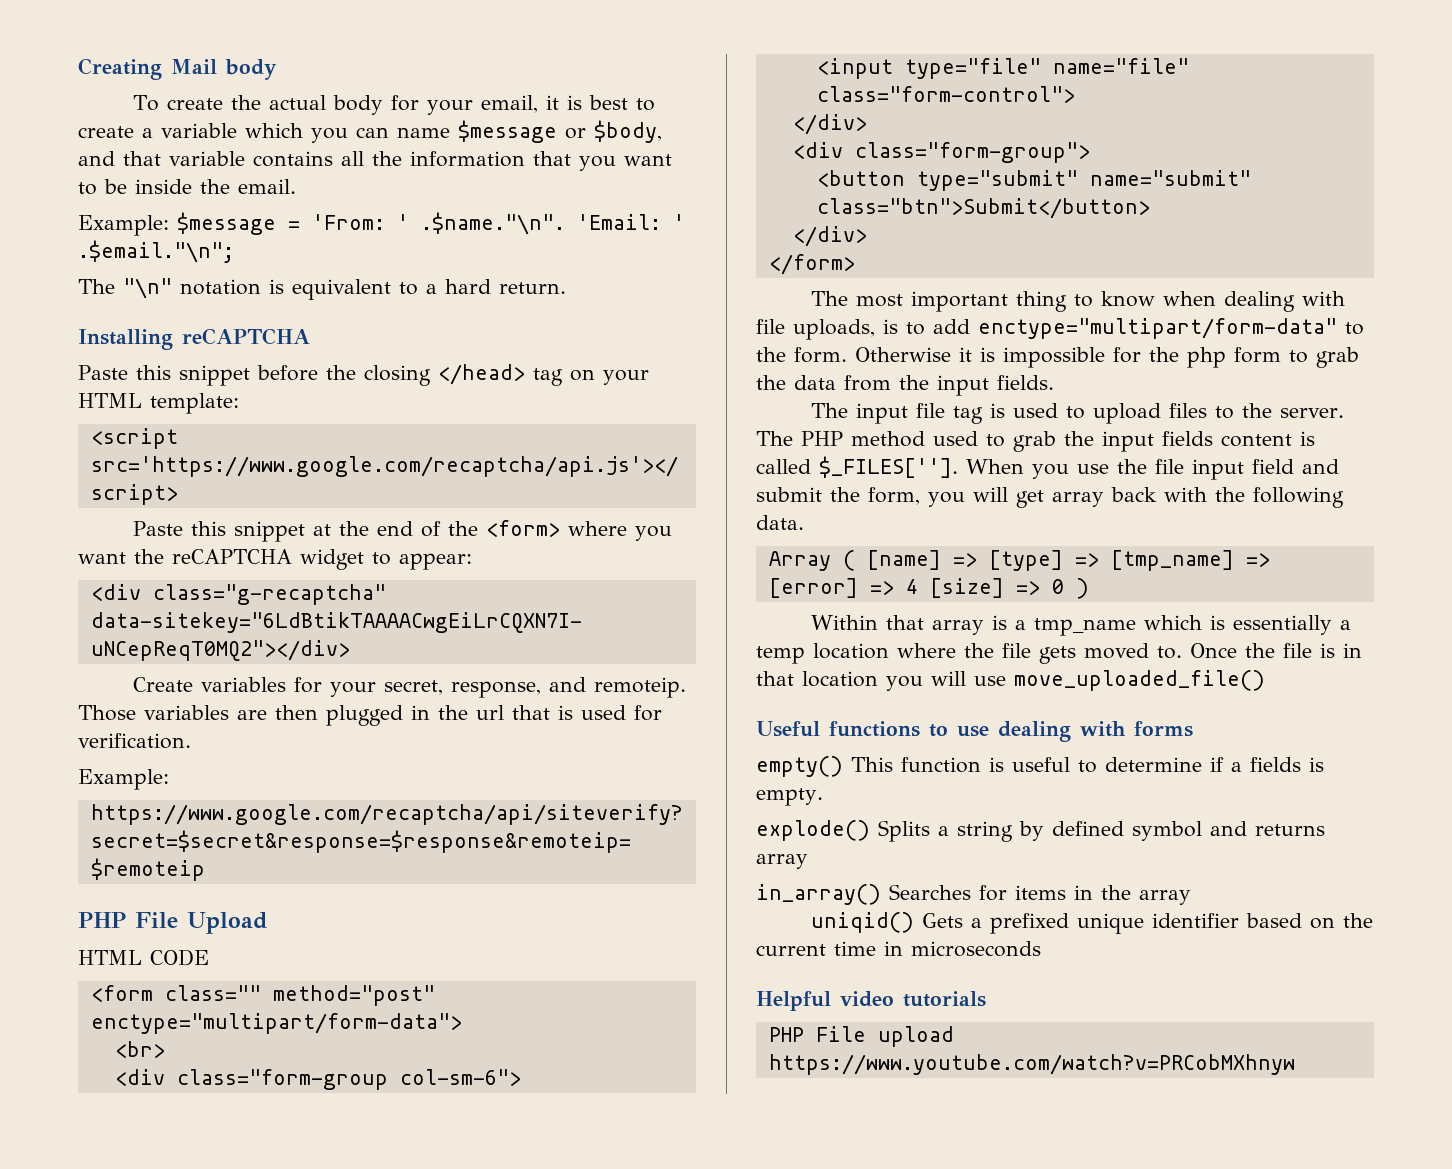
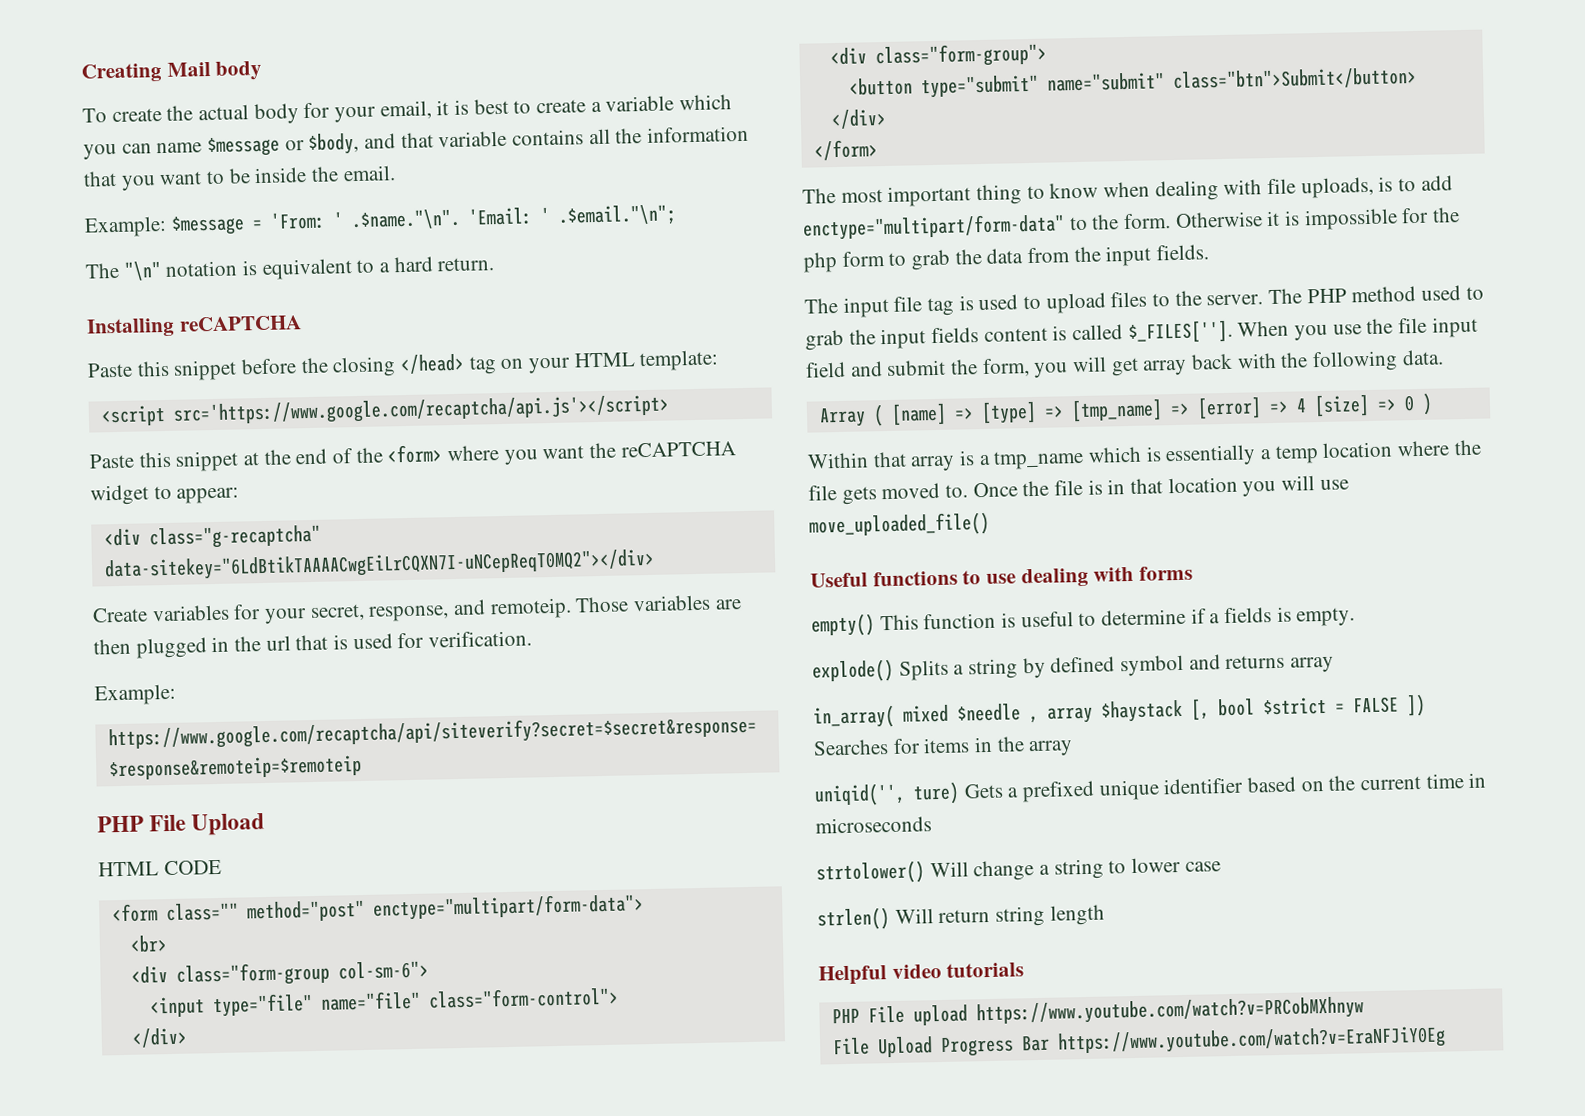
- in_array() Searches for items in the array
+ in_array( mixed $needle , array $haystack [, bool $strict = FALSE ]) Searches for items in the array
- uniqid() Gets a prefixed unique identifier based on the current time in microseconds
+ uniqid('', ture) Gets a prefixed unique identifier based on the current time in microseconds
+ strtolower() Will change a string to lower case
+ strlen() Will return string length
+ File Upload Progress Bar https://www.youtube.com/watch?v=EraNFJiY0Eg

